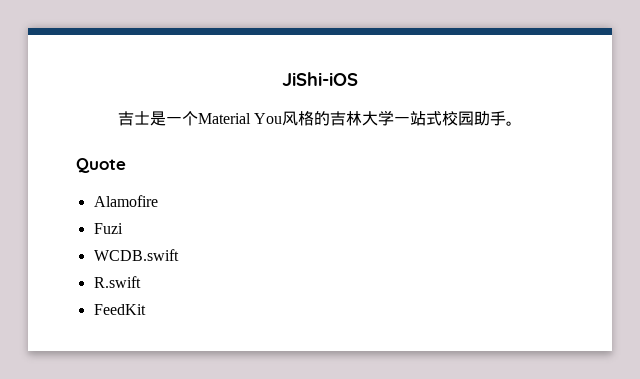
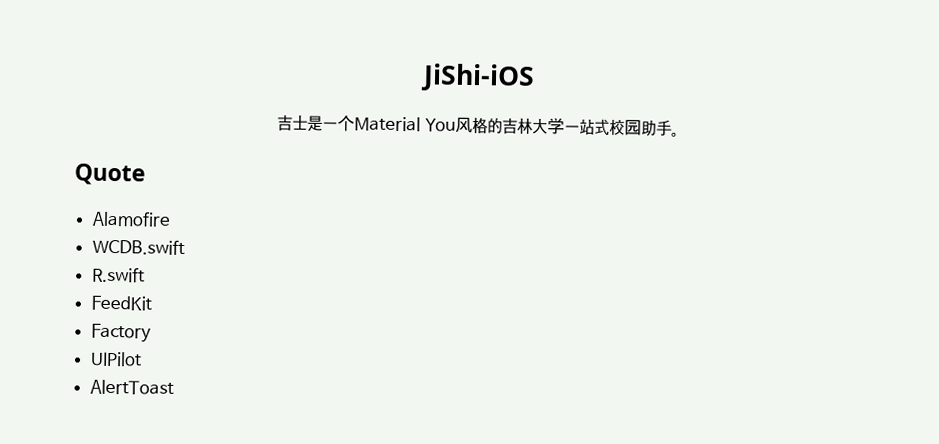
- Fuzi
+ Factory
+ UIPilot
+ AlertToast

